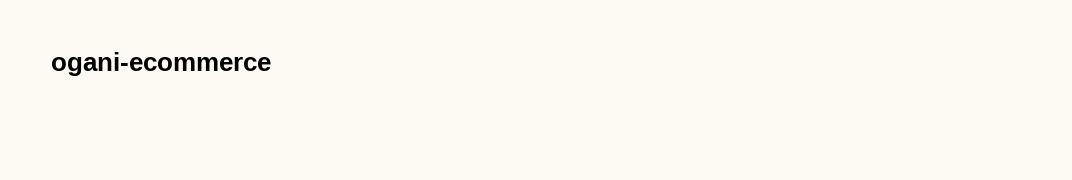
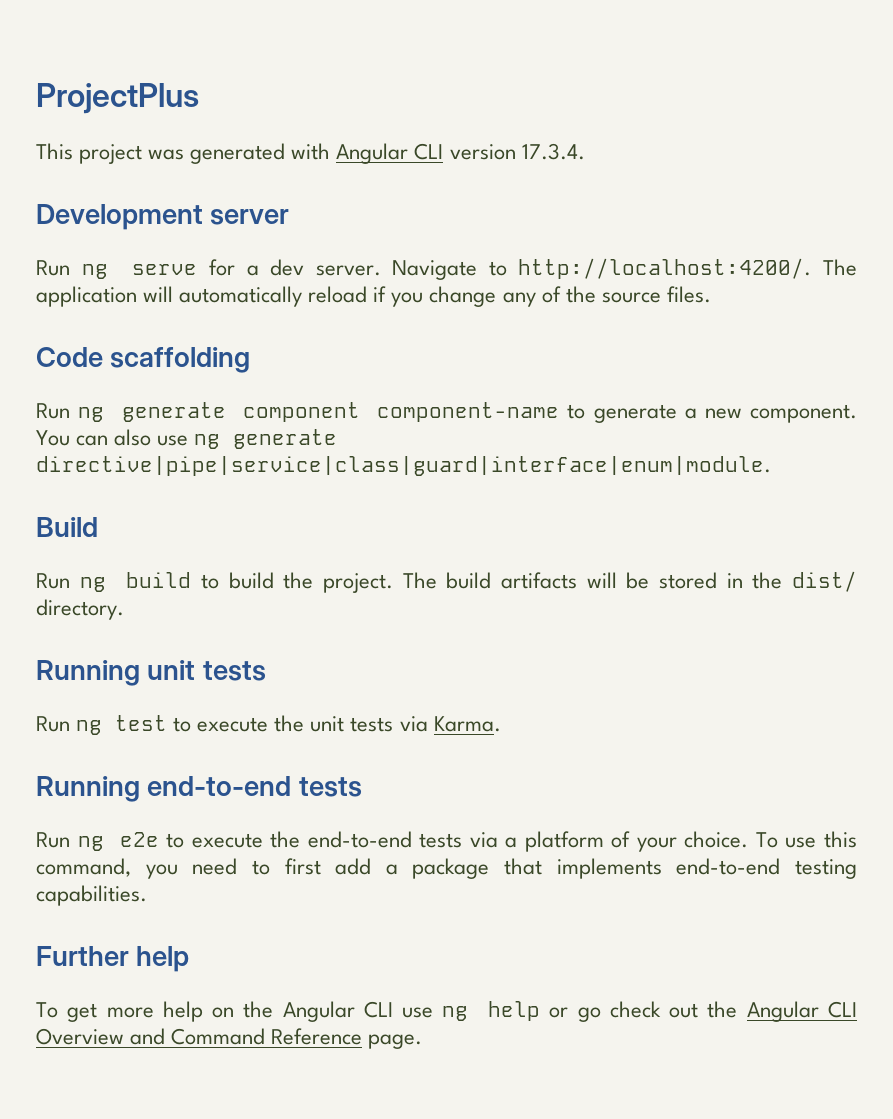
- ogani-ecommerce
+ ProjectPlus
+ This project was generated with Angular CLI version 17.3.4.
+ Development server
+ Run ng serve for a dev server. Navigate to http://localhost:4200/. The application will automatically reload if you change any of the source files.
+ Code scaffolding
+ Run ng generate component component-name to generate a new component. You can also use ng generate directive|pipe|service|class|guard|interface|enum|module.
+ Build
+ Run ng build to build the project. The build artifacts will be stored in the dist/ directory.
+ Running unit tests
+ Run ng test to execute the unit tests via Karma.
+ Running end-to-end tests
+ Run ng e2e to execute the end-to-end tests via a platform of your choice. To use this command, you need to first add a package that implements end-to-end testing capabilities.
+ Further help
+ To get more help on the Angular CLI use ng help or go check out the Angular CLI Overview and Command Reference page.

